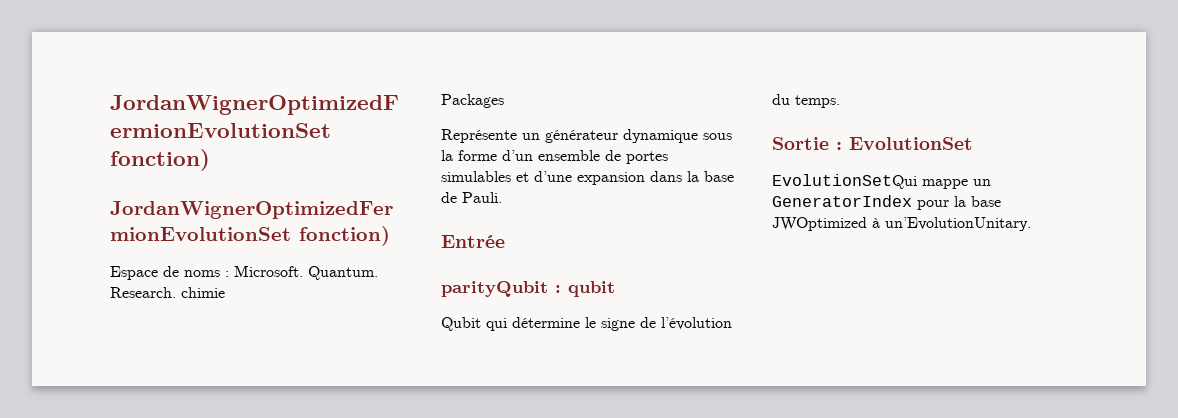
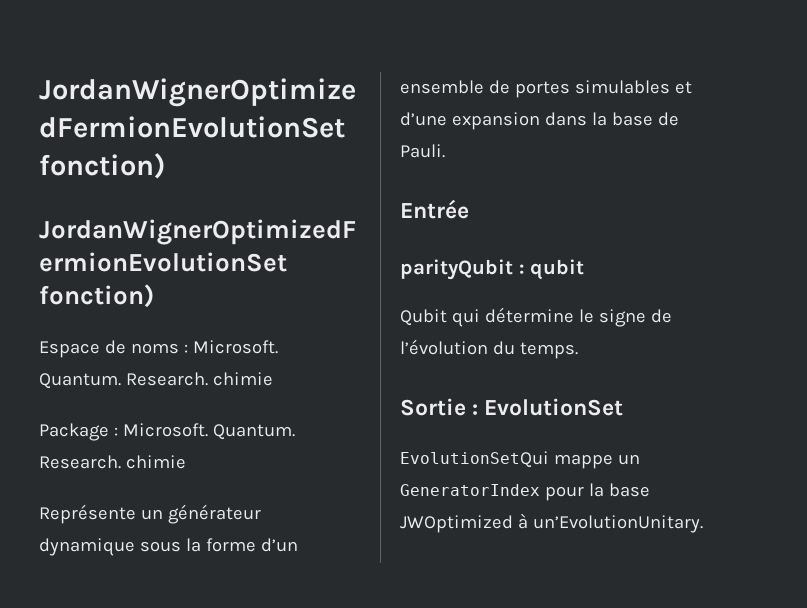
- Packages
+ Package : Microsoft. Quantum. Research. chimie

